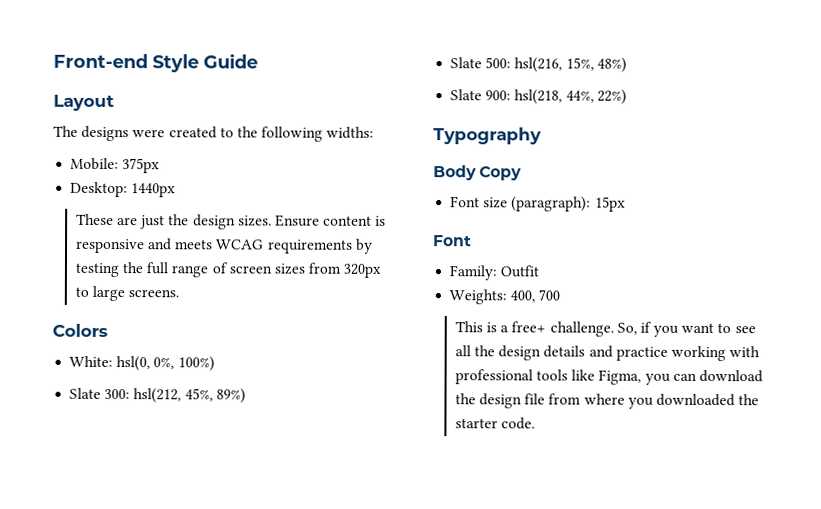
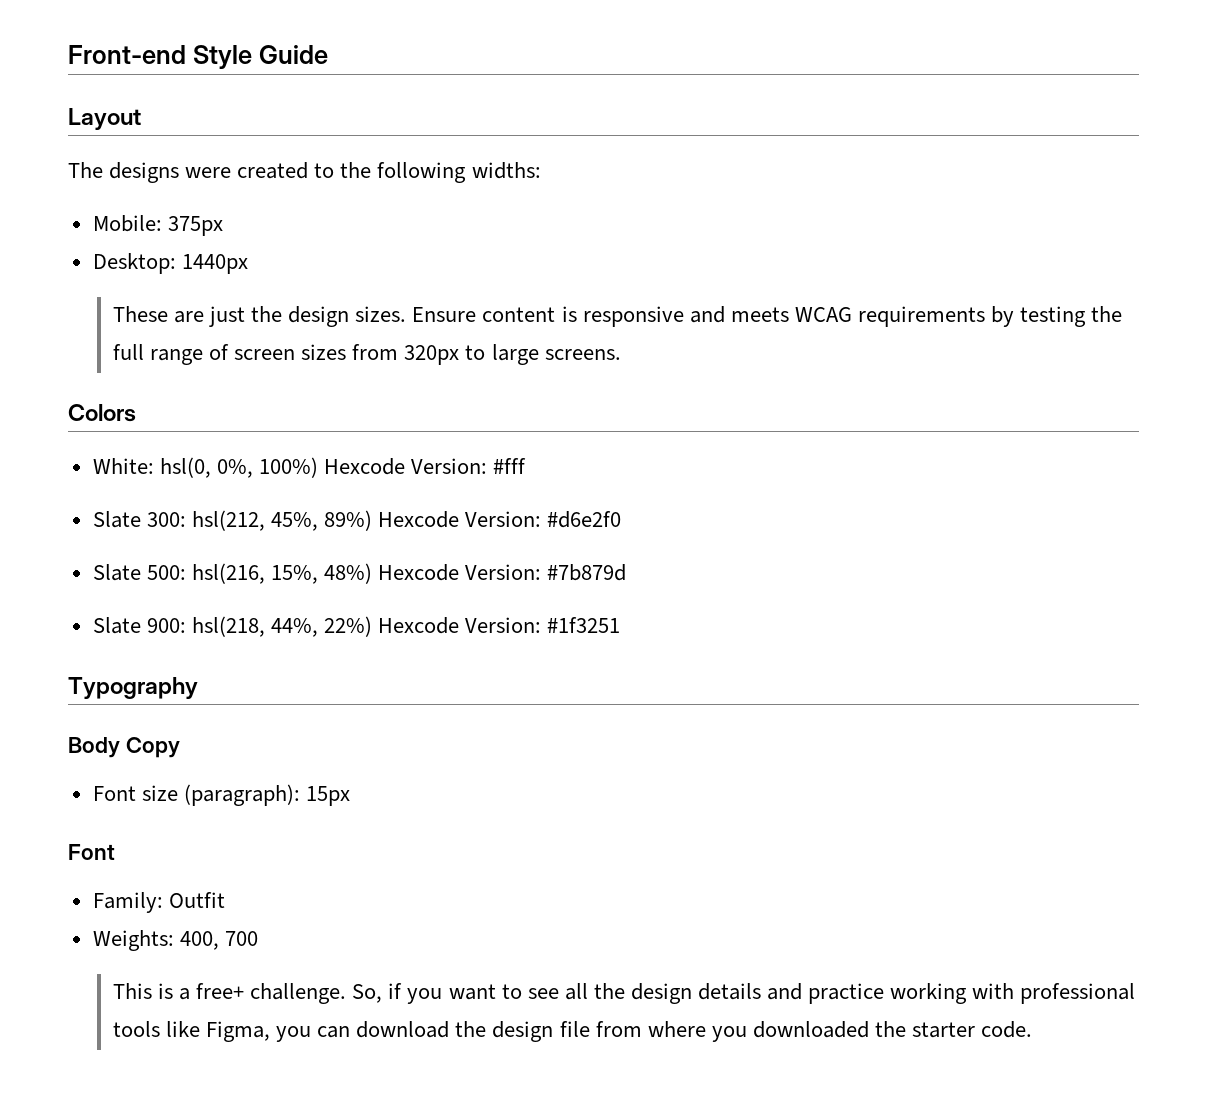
- White: hsl(0, 0%, 100%)
+ White: hsl(0, 0%, 100%) Hexcode Version: #fff
- Slate 300: hsl(212, 45%, 89%)
+ Slate 300: hsl(212, 45%, 89%) Hexcode Version: #d6e2f0
- Slate 500: hsl(216, 15%, 48%)
+ Slate 500: hsl(216, 15%, 48%) Hexcode Version: #7b879d
- Slate 900: hsl(218, 44%, 22%)
+ Slate 900: hsl(218, 44%, 22%) Hexcode Version: #1f3251

